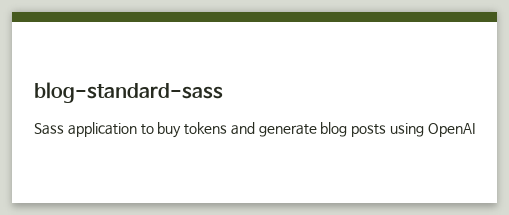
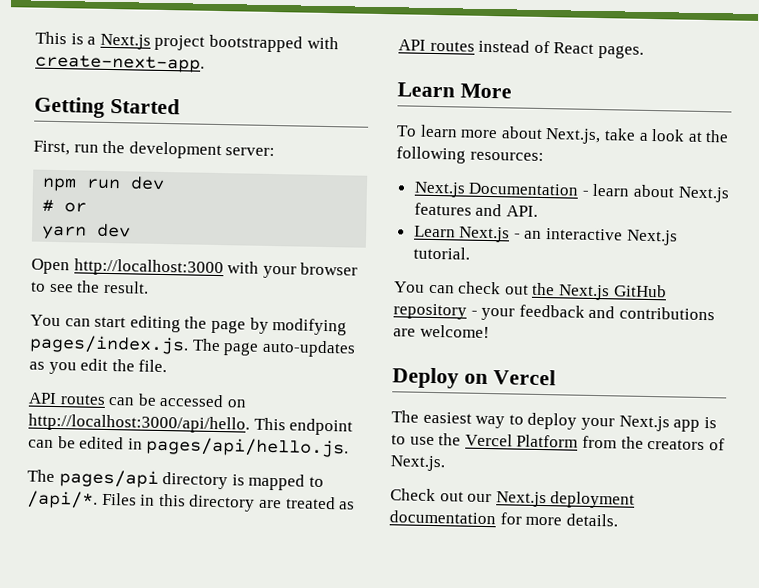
- blog-standard-sass
- Sass application to buy tokens and generate blog posts using OpenAI
+ This is a Next.js project bootstrapped with create-next-app.
+ Getting Started
+ First, run the development server:
+ npm run dev
+ # or
+ yarn dev
+ Open http://localhost:3000 with your browser to see the result.
+ You can start editing the page by modifying pages/index.js. The page auto-updates as you edit the file.
+ API routes can be accessed on http://localhost:3000/api/hello. This endpoint can be edited in pages/api/hello.js.
+ The pages/api directory is mapped to /api/*. Files in this directory are treated as API routes instead of React pages.
+ Learn More
+ To learn more about Next.js, take a look at the following resources:
+ Next.js Documentation - learn about Next.js features and API.
+ Learn Next.js - an interactive Next.js tutorial.
+ You can check out the Next.js GitHub repository - your feedback and contributions are welcome!
+ Deploy on Vercel
+ The easiest way to deploy your Next.js app is to use the Vercel Platform from the creators of Next.js.
+ Check out our Next.js deployment documentation for more details.

